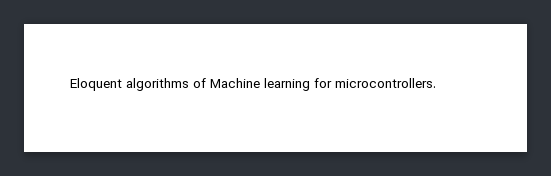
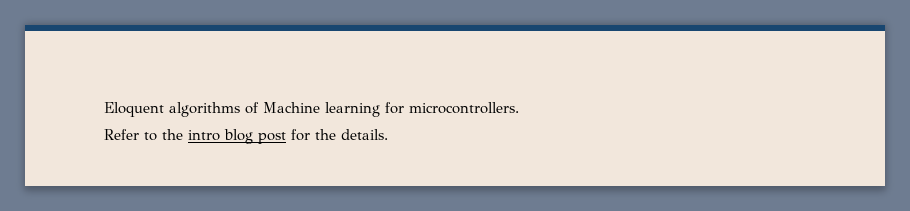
+ Refer to the intro blog post for the details.

